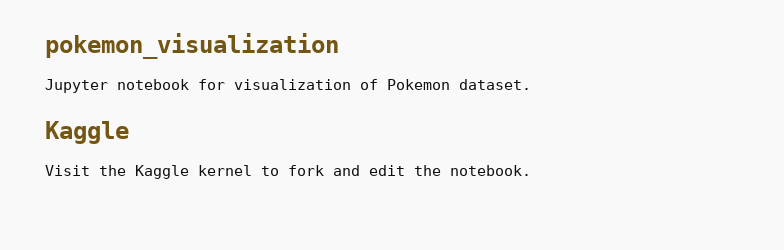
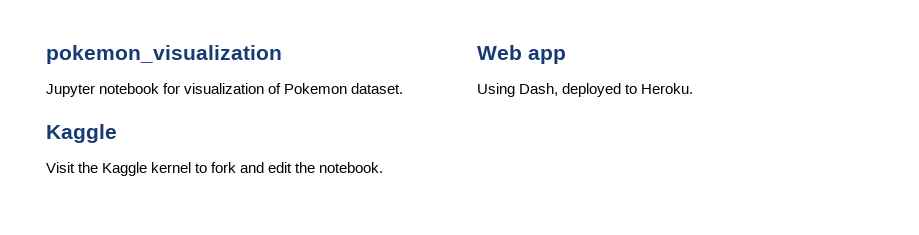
+ Web app
+ Using Dash, deployed to Heroku.

